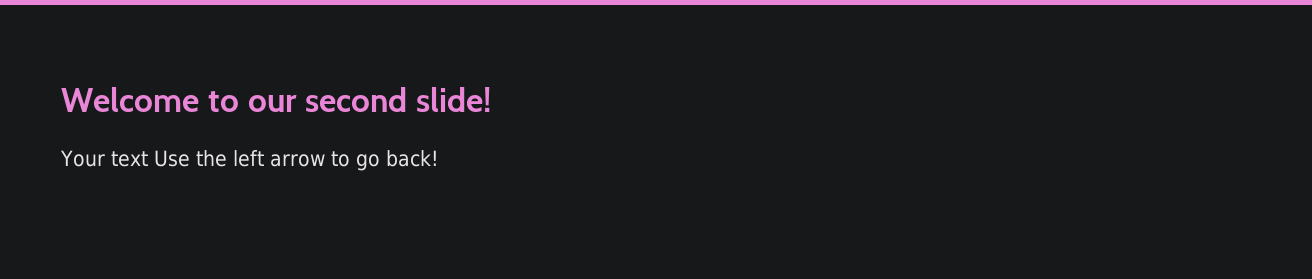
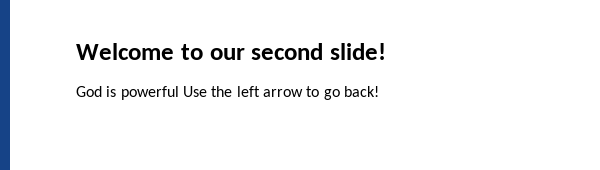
- Your text Use the left arrow to go back!
+ God is powerful Use the left arrow to go back!

